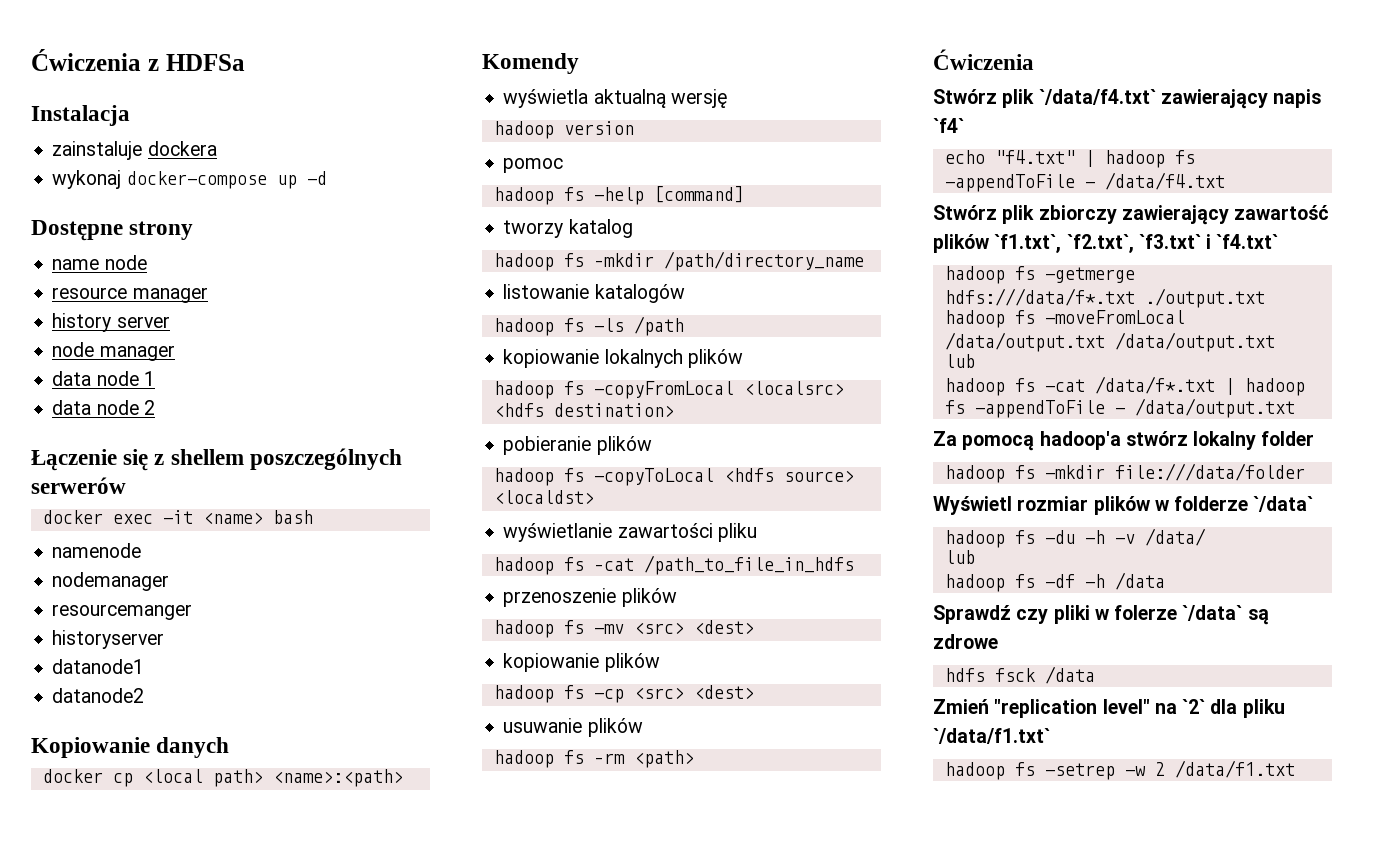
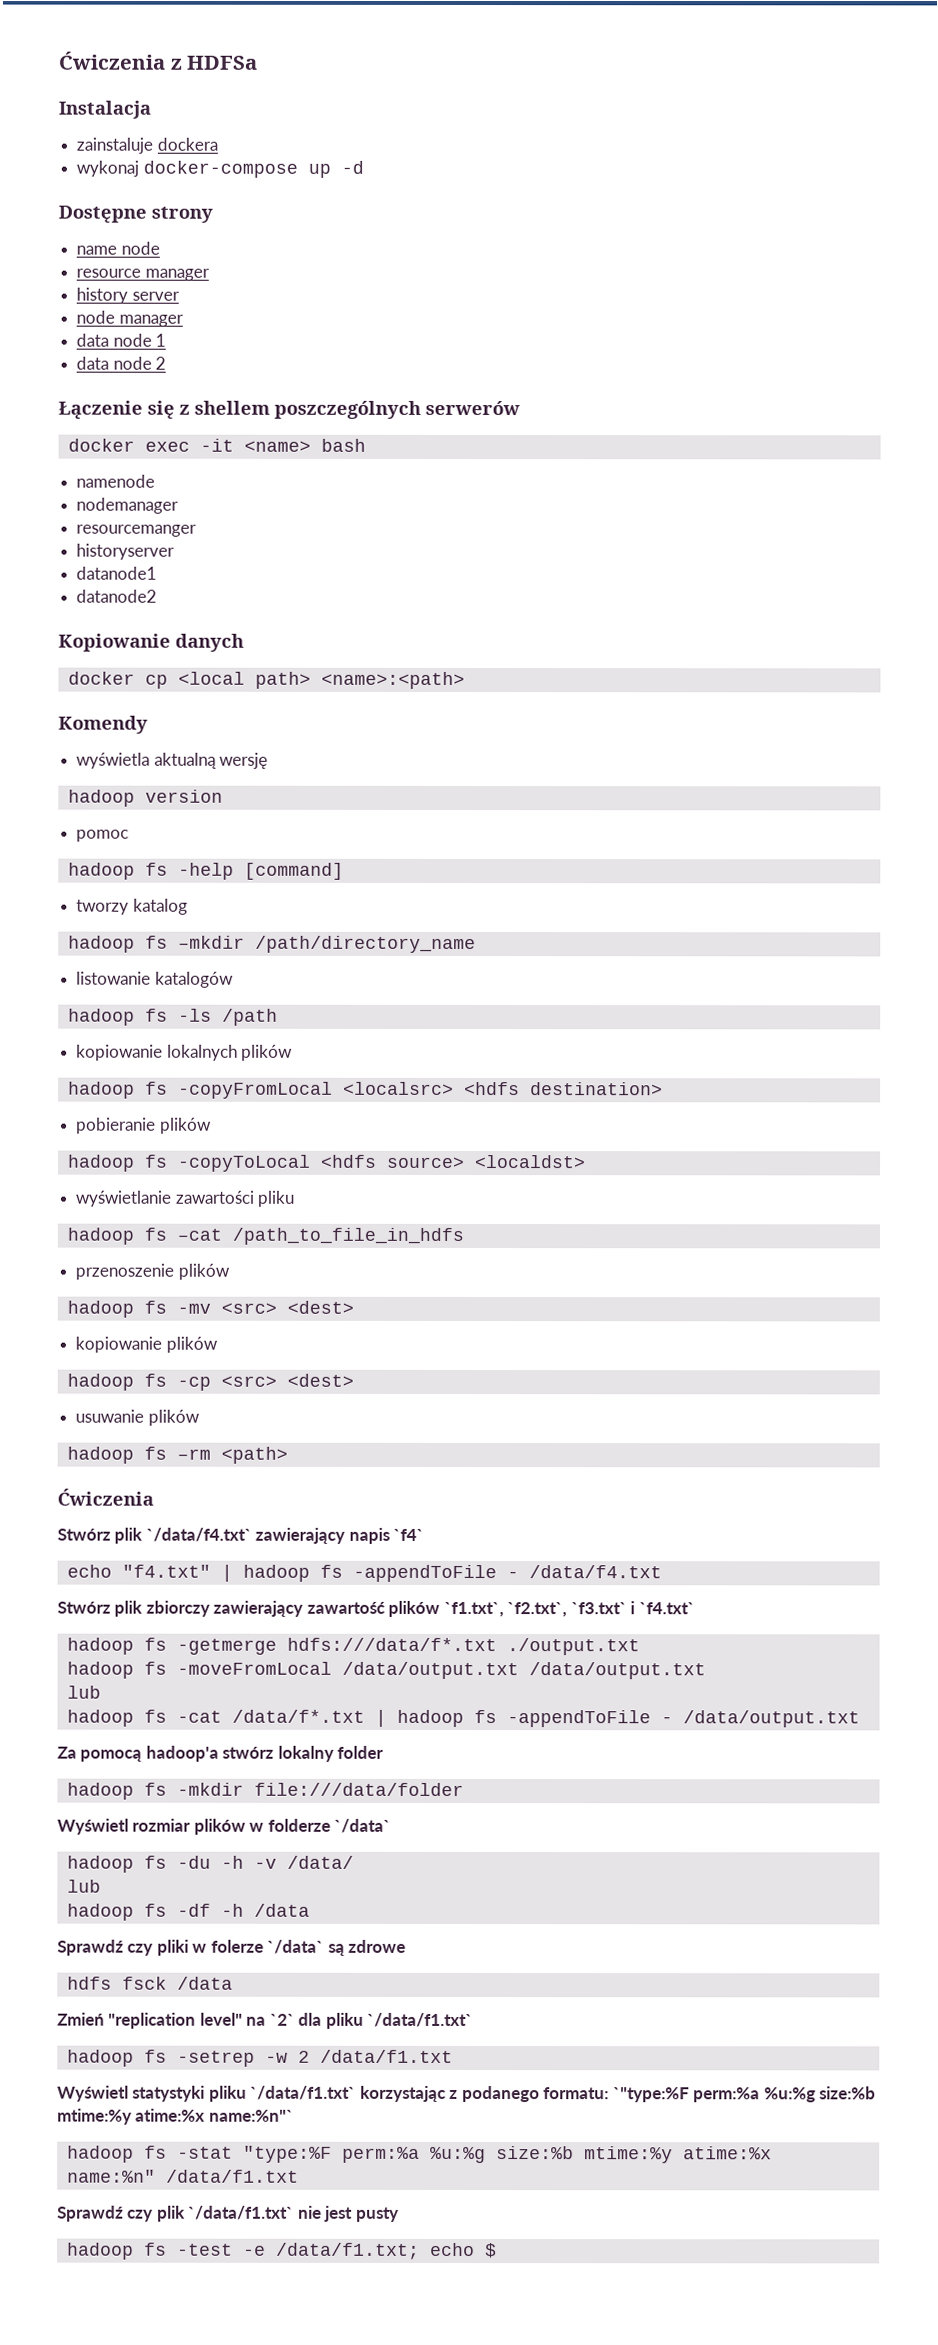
+ Wyświetl statystyki pliku `/data/f1.txt` korzystając z podanego formatu: `"type:%F perm:%a %u:%g size:%b mtime:%y atime:%x name:%n"`
+ hadoop fs -stat "type:%F perm:%a %u:%g size:%b mtime:%y atime:%x name:%n" /data/f1.txt
+ Sprawdź czy plik `/data/f1.txt` nie jest pusty
+ hadoop fs -test -e /data/f1.txt; echo $

